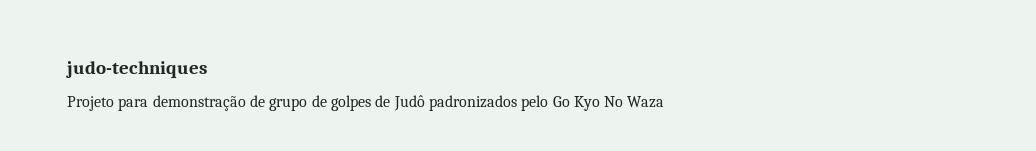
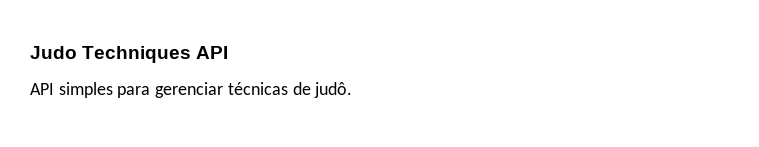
- judo-techniques
- Projeto para demonstração de grupo de golpes de Judô padronizados pelo Go Kyo No Waza
+ Judo Techniques API
+ API simples para gerenciar técnicas de judô.

